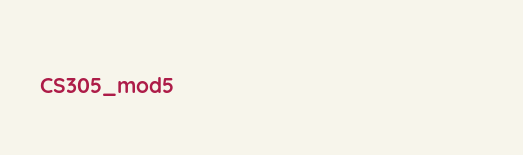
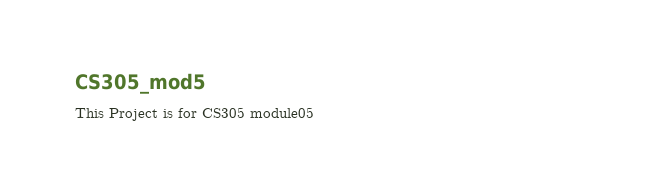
+ This Project is for CS305 module05

